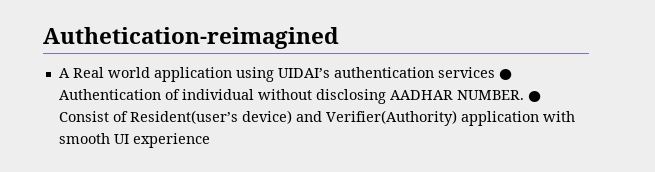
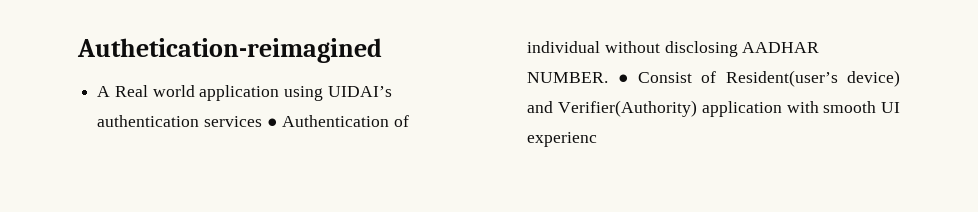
- ● Consist of Resident(user’s device) and Verifier(Authority) application with smooth UI experience
+ ● Consist of Resident(user’s device) and Verifier(Authority) application with smooth UI experienc

